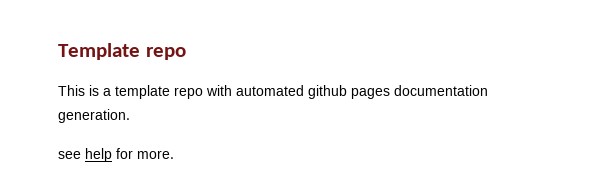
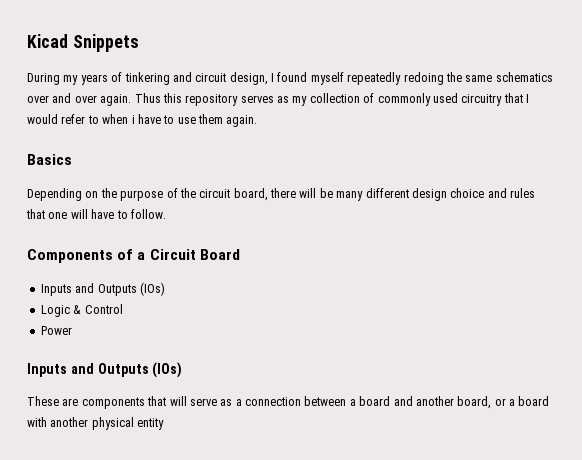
- Template repo
- This is a template repo with automated github pages documentation generation.
- see help for more.
+ Kicad Snippets
+ During my years of tinkering and circuit design, I found myself repeatedly redoing the same schematics over and over again. Thus this repository serves as my collection of commonly used circuitry that I would refer to when i have to use them again.
+ Basics
+ Depending on the purpose of the circuit board, there will be many different design choice and rules that one will have to follow.
+ Components of a Circuit Board
+ Inputs and Outputs (IOs)
+ Logic & Control
+ Power
+ Inputs and Outputs (IOs)
+ These are components that will serve as a connection between a board and another board, or a board with another physical entity

